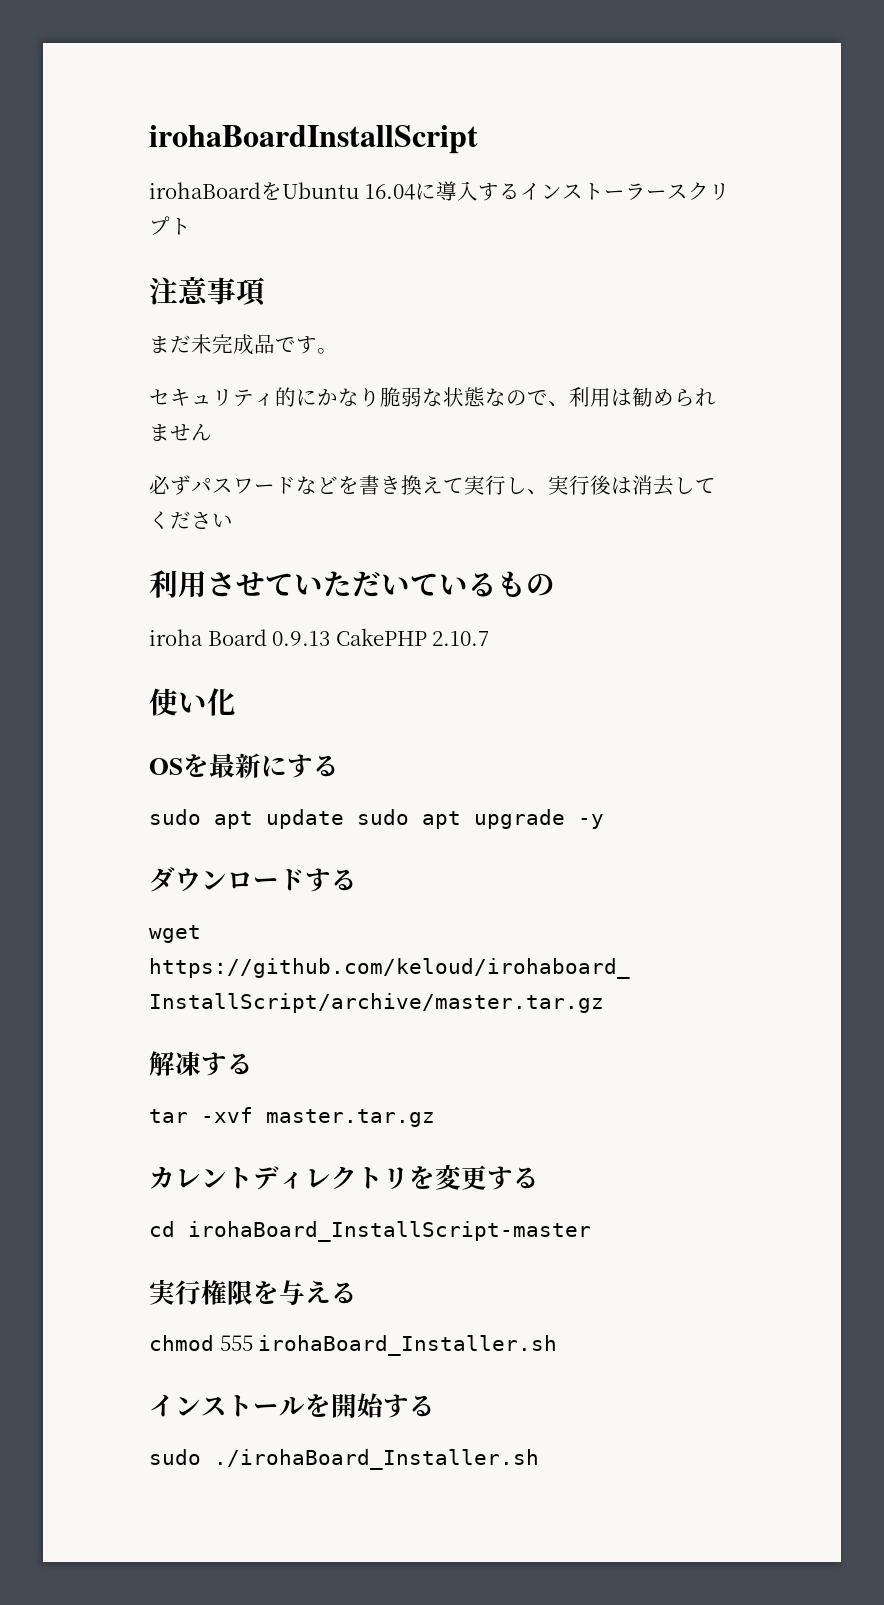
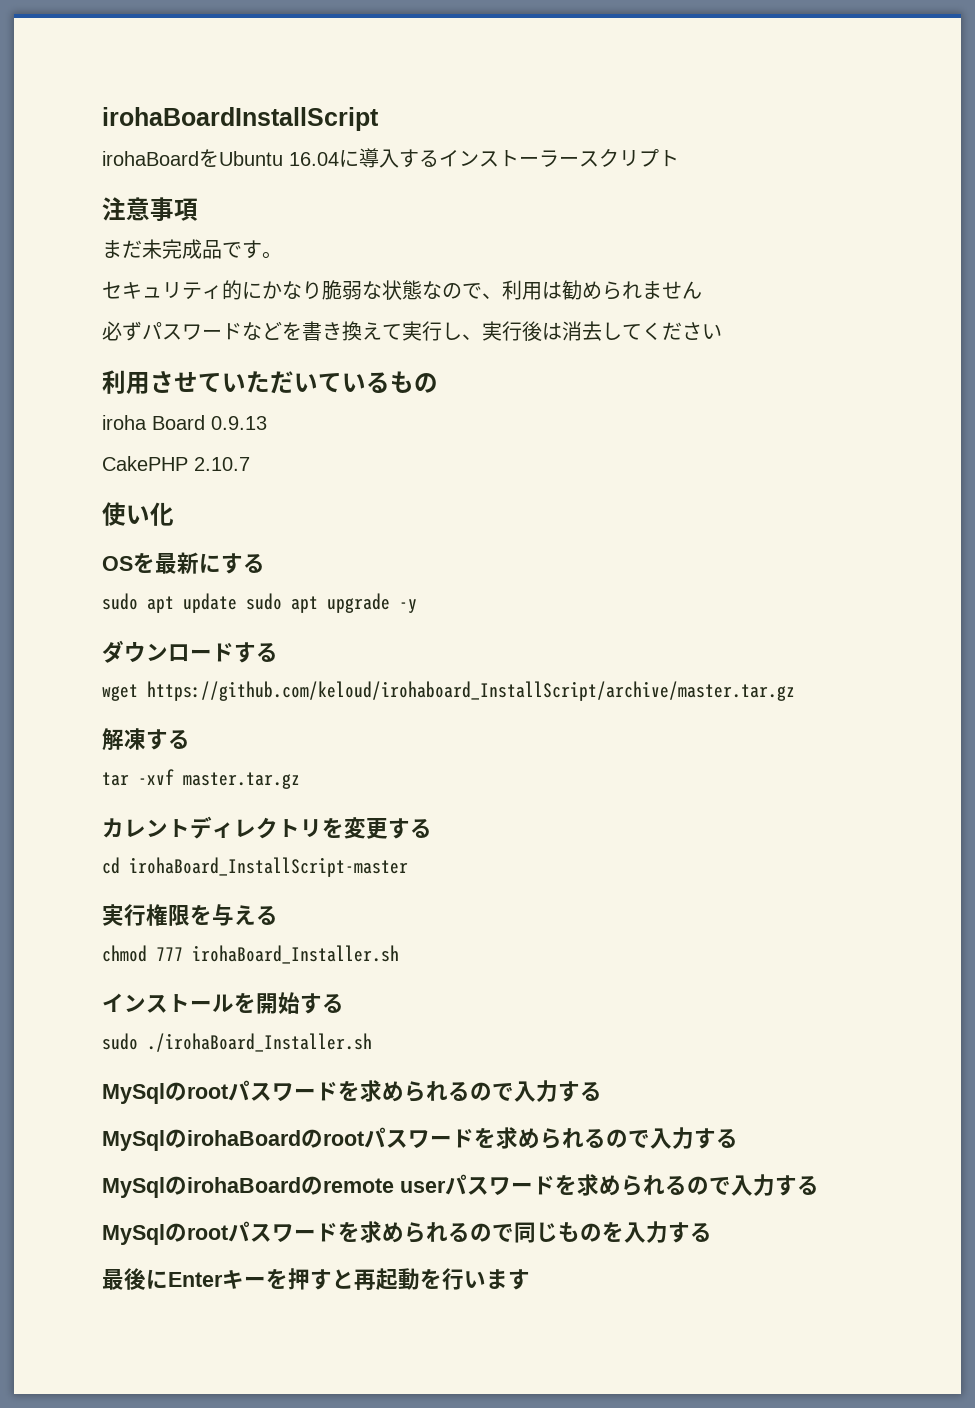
- iroha Board 0.9.13 CakePHP 2.10.7
+ iroha Board 0.9.13
+ CakePHP 2.10.7
- chmod 555 irohaBoard_Installer.sh
+ chmod 777 irohaBoard_Installer.sh
+ MySqlのrootパスワードを求められるので入力する
+ MySqlのirohaBoardのrootパスワードを求められるので入力する
+ MySqlのirohaBoardのremote userパスワードを求められるので入力する
+ MySqlのrootパスワードを求められるので同じものを入力する
+ 最後にEnterキーを押すと再起動を行います

